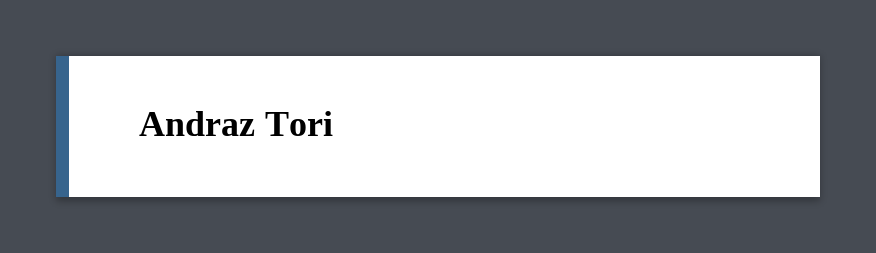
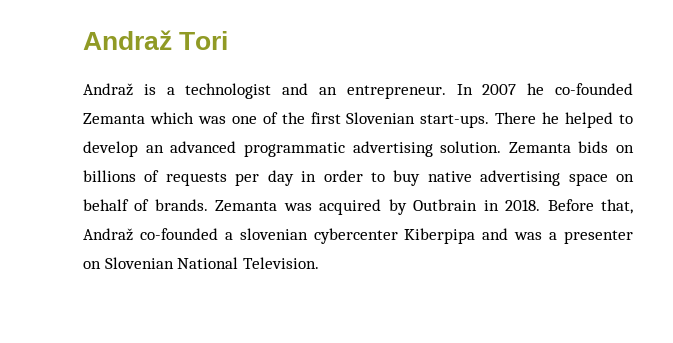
- Andraz Tori
+ Andraž Tori
+ Andraž is a technologist and an entrepreneur. In 2007 he co-founded Zemanta which was one of the first Slovenian start-ups. There he helped to develop an advanced programmatic advertising solution. Zemanta bids on billions of requests per day in order to buy native advertising space on behalf of brands. Zemanta was acquired by Outbrain in 2018. Before that, Andraž co-founded a slovenian cybercenter Kiberpipa and was a presenter on Slovenian National Television.

